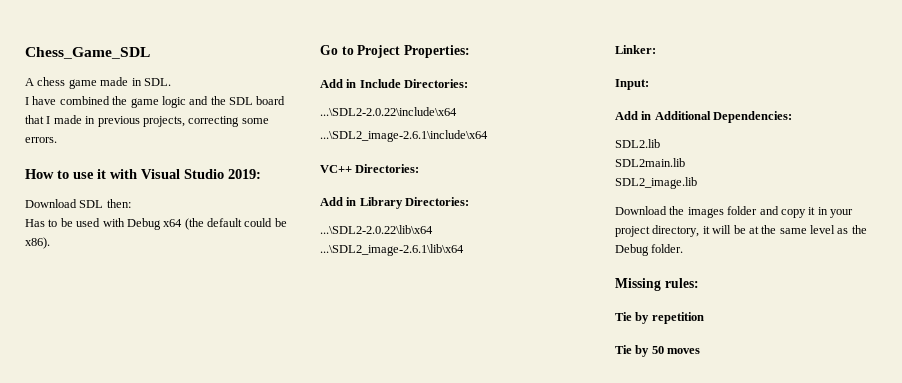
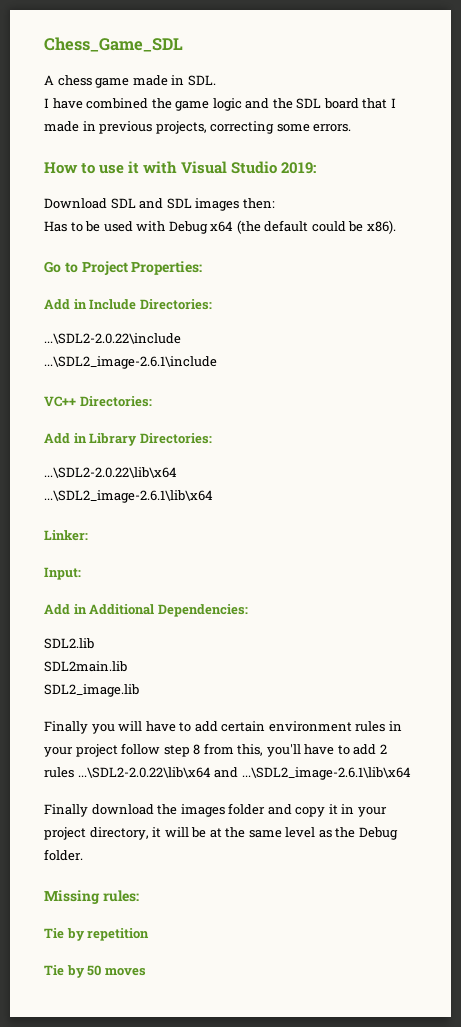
- Download SDL then:
+ Download SDL and SDL images then:
- ...\SDL2-2.0.22\include\x64
- ...\SDL2_image-2.6.1\include\x64
+ ...\SDL2-2.0.22\include
+ ...\SDL2_image-2.6.1\include
- Download the images folder and copy it in your project directory, it will be at the same level as the Debug folder.
+ Finally you will have to add certain environment rules in your project follow step 8 from this, you'll have to add 2 rules ...\SDL2-2.0.22\lib\x64 and ...\SDL2_image-2.6.1\lib\x64
+ Finally download the images folder and copy it in your project directory, it will be at the same level as the Debug folder.

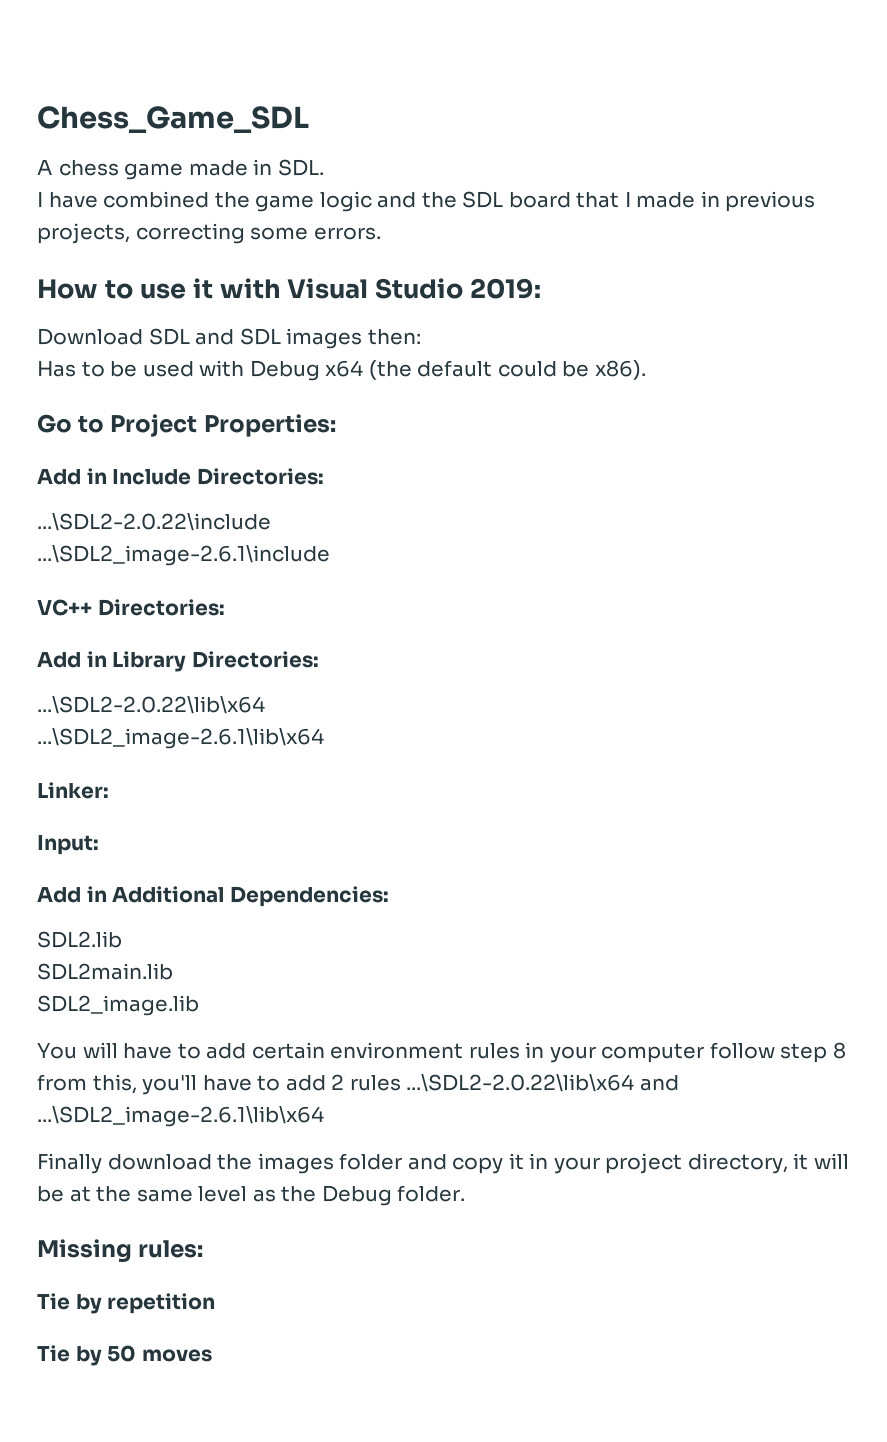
- Finally you will have to add certain environment rules in your project follow step 8 from this, you'll have to add 2 rules ...\SDL2-2.0.22\lib\x64 and ...\SDL2_image-2.6.1\lib\x64
+ You will have to add certain environment rules in your computer follow step 8 from this, you'll have to add 2 rules ...\SDL2-2.0.22\lib\x64 and ...\SDL2_image-2.6.1\lib\x64

